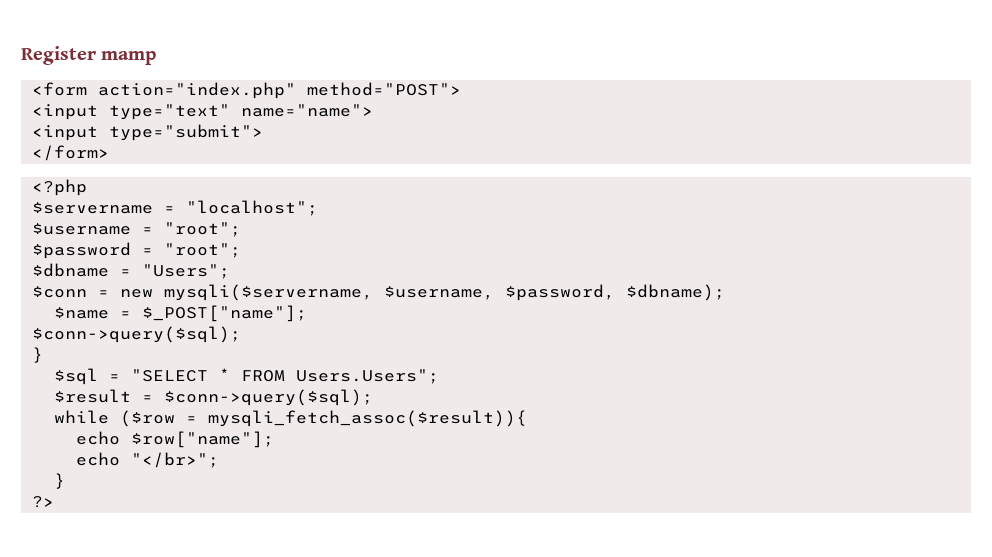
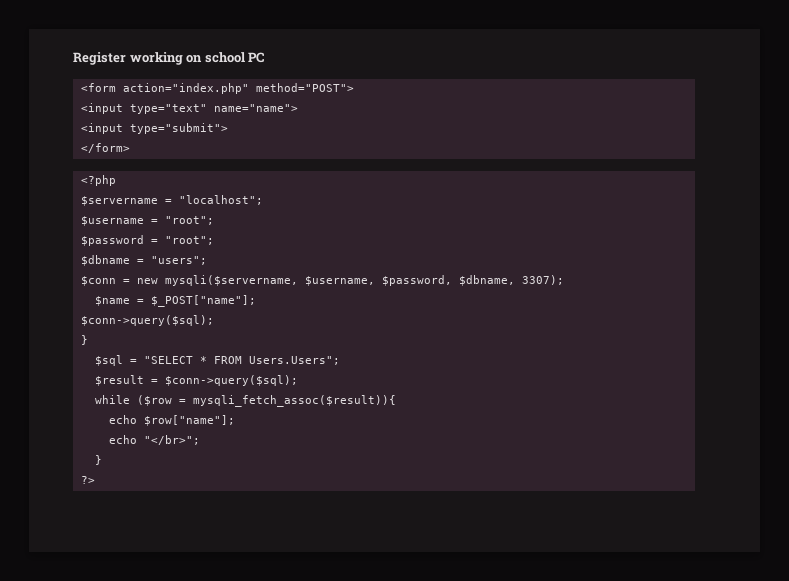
- Register mamp
+ Register working on school PC
- $dbname = "Users";
+ $dbname = "users";
- $conn = new mysqli($servername, $username, $password, $dbname);
+ $conn = new mysqli($servername, $username, $password, $dbname, 3307);

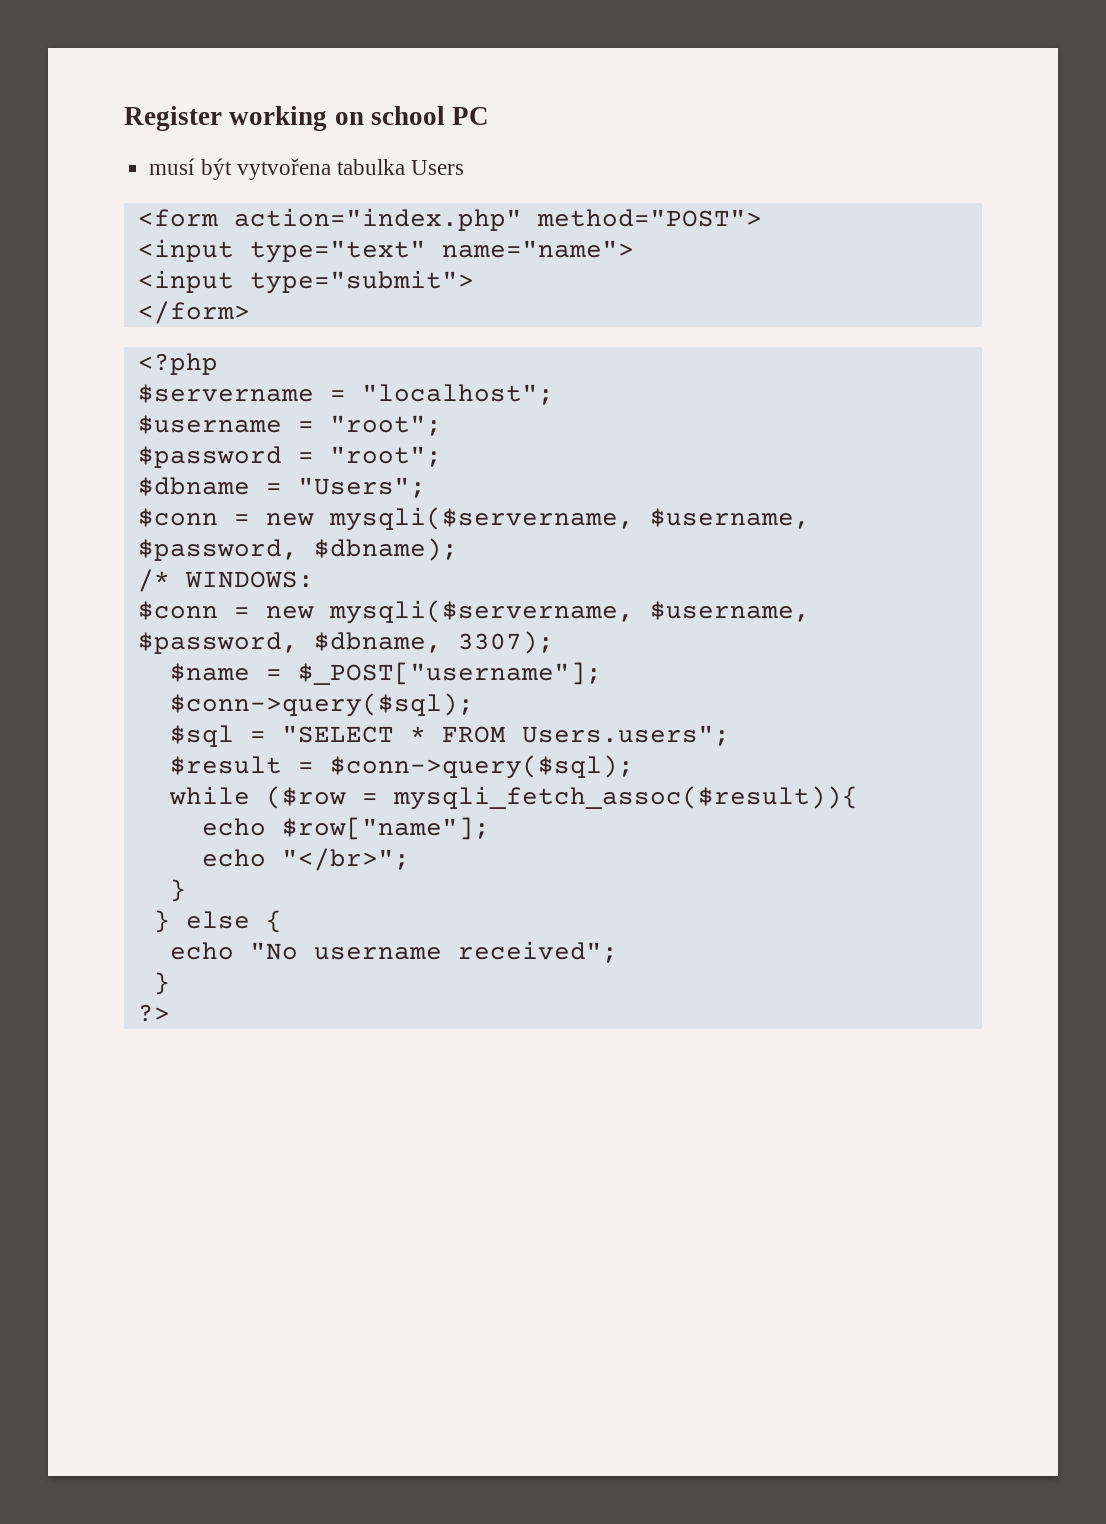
+ musí být vytvořena tabulka Users
- $dbname = "users";
+ $dbname = "Users";
+ $conn = new mysqli($servername, $username, $password, $dbname);
+ /* WINDOWS:
- $name = $_POST["name"];
+ $name = $_POST["username"];
  $conn->query($sql);
- }
- $sql = "SELECT * FROM Users.Users";
+ $sql = "SELECT * FROM Users.users";
+ } else {
+ echo "No username received";
+ }

